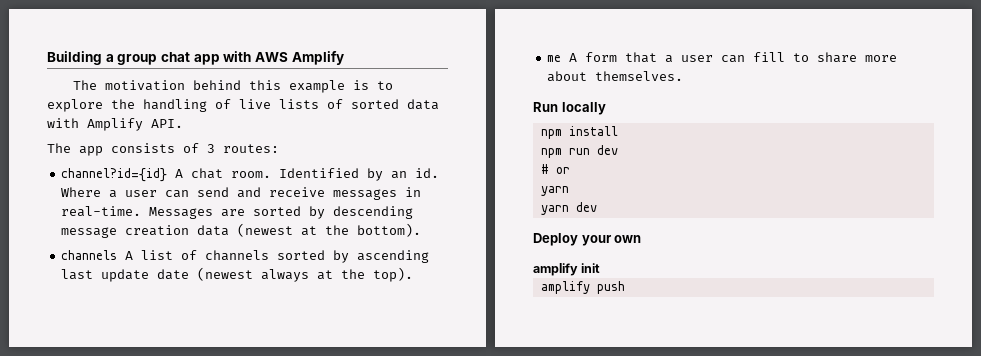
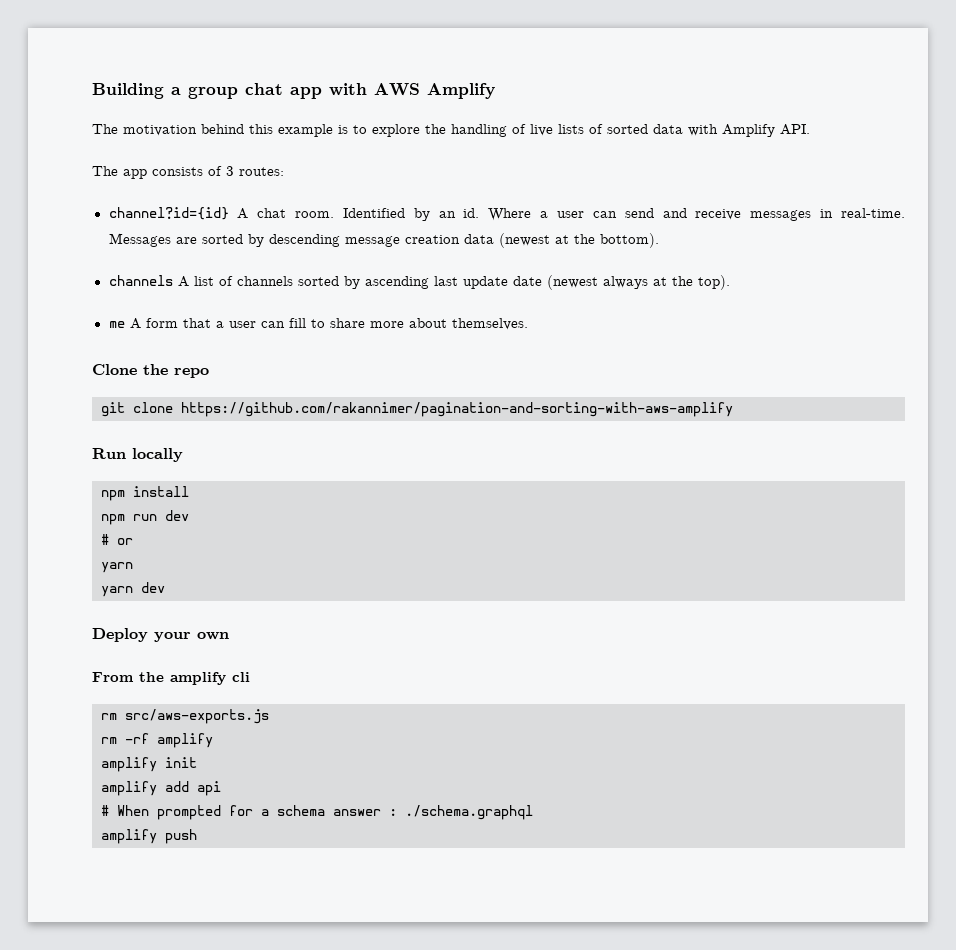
+ Clone the repo
+ git clone https://github.com/rakannimer/pagination-and-sorting-with-aws-amplify
+ From the amplify cli
+ rm src/aws-exports.js
+ rm -rf amplify
  amplify init
+ amplify add api
+ # When prompted for a schema answer : ./schema.graphql

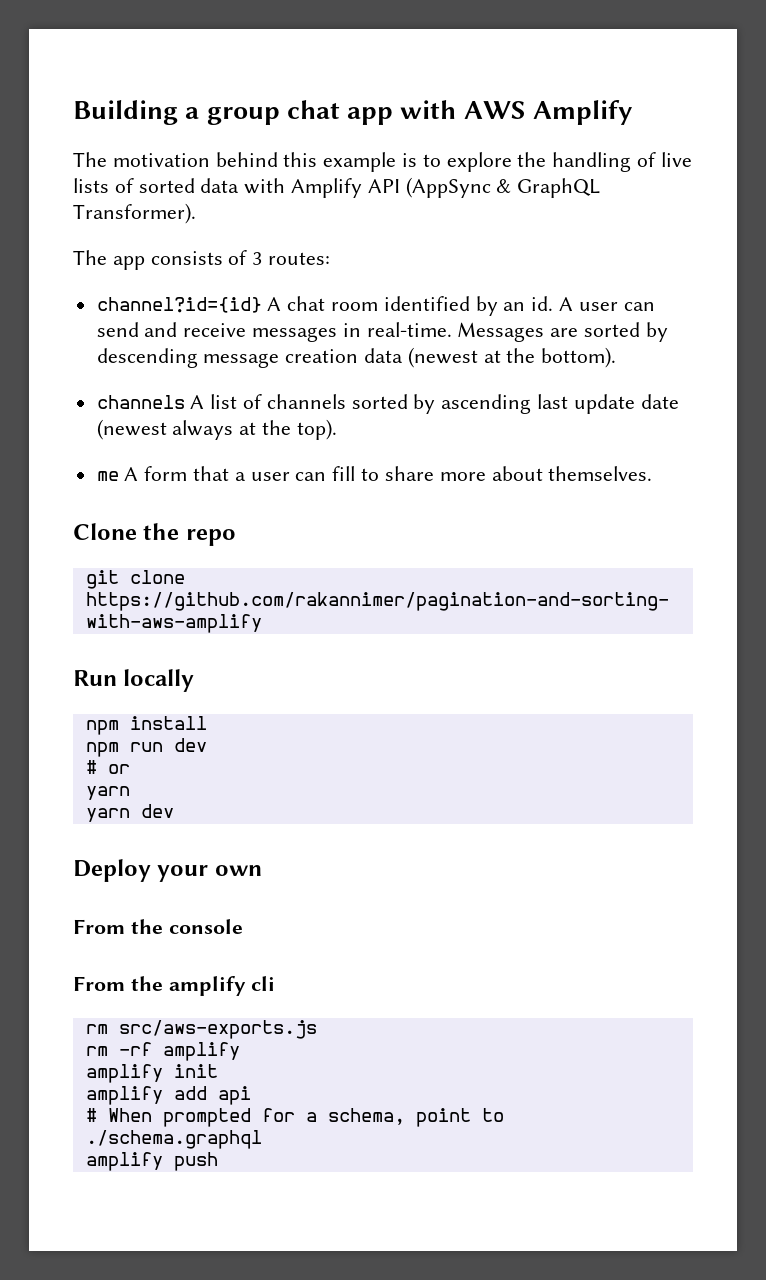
- The motivation behind this example is to explore the handling of live lists of sorted data with Amplify API.
+ The motivation behind this example is to explore the handling of live lists of sorted data with Amplify API (AppSync & GraphQL Transformer).
- channel?id={id} A chat room. Identified by an id.
+ channel?id={id} A chat room identified by an id.
- Where a user can send and receive messages in real-time.
+ A user can send and receive messages in real-time.
+ From the console
- # When prompted for a schema answer : ./schema.graphql
+ # When prompted for a schema, point to ./schema.graphql

